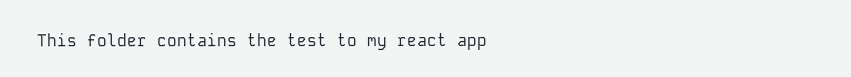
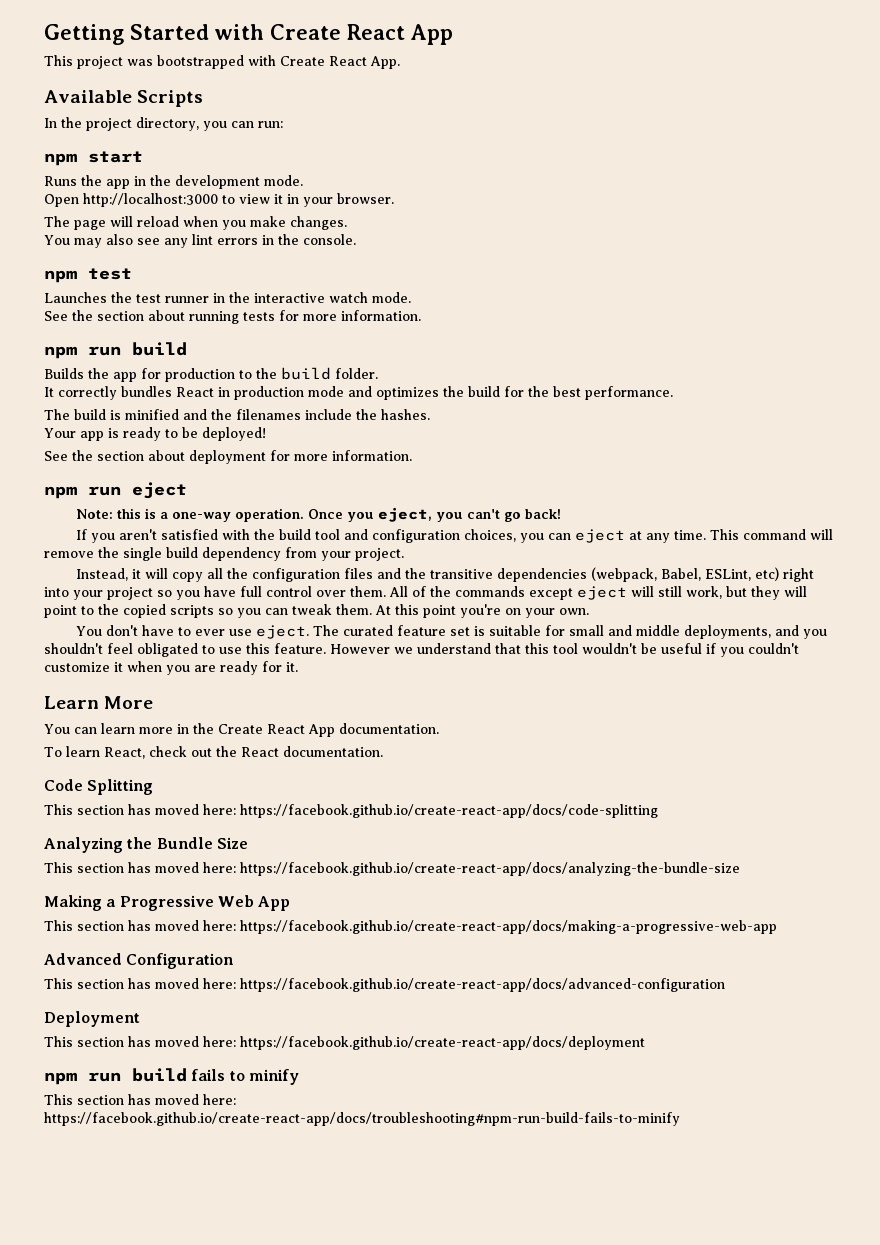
- This folder contains the test to my react app
+ Getting Started with Create React App
+ This project was bootstrapped with Create React App.
+ Available Scripts
+ In the project directory, you can run:
+ npm start
+ Runs the app in the development mode.
+ Open http://localhost:3000 to view it in your browser.
+ The page will reload when you make changes.
+ You may also see any lint errors in the console.
+ npm test
+ Launches the test runner in the interactive watch mode.
+ See the section about running tests for more information.
+ npm run build
+ Builds the app for production to the build folder.
+ It correctly bundles React in production mode and optimizes the build for the best performance.
+ The build is minified and the filenames include the hashes.
+ Your app is ready to be deployed!
+ See the section about deployment for more information.
+ npm run eject
+ Note: this is a one-way operation. Once you eject, you can't go back!
+ If you aren't satisfied with the build tool and configuration choices, you can eject at any time. This command will remove the single build dependency from your project.
+ Instead, it will copy all the configuration files and the transitive dependencies (webpack, Babel, ESLint, etc) right into your project so you have full control over them. All of the commands except eject will still work, but they will point to the copied scripts so you can tweak them. At this point you're on your own.
+ You don't have to ever use eject. The curated feature set is suitable for small and middle deployments, and you shouldn't feel obligated to use this feature. However we understand that this tool wouldn't be useful if you couldn't customize it when you are ready for it.
+ Learn More
+ You can learn more in the Create React App documentation.
+ To learn React, check out the React documentation.
+ Code Splitting
+ This section has moved here: https://facebook.github.io/create-react-app/docs/code-splitting
+ Analyzing the Bundle Size
+ This section has moved here: https://facebook.github.io/create-react-app/docs/analyzing-the-bundle-size
+ Making a Progressive Web App
+ This section has moved here: https://facebook.github.io/create-react-app/docs/making-a-progressive-web-app
+ Advanced Configuration
+ This section has moved here: https://facebook.github.io/create-react-app/docs/advanced-configuration
+ Deployment
+ This section has moved here: https://facebook.github.io/create-react-app/docs/deployment
+ npm run build fails to minify
+ This section has moved here: https://facebook.github.io/create-react-app/docs/troubleshooting#npm-run-build-fails-to-minify

